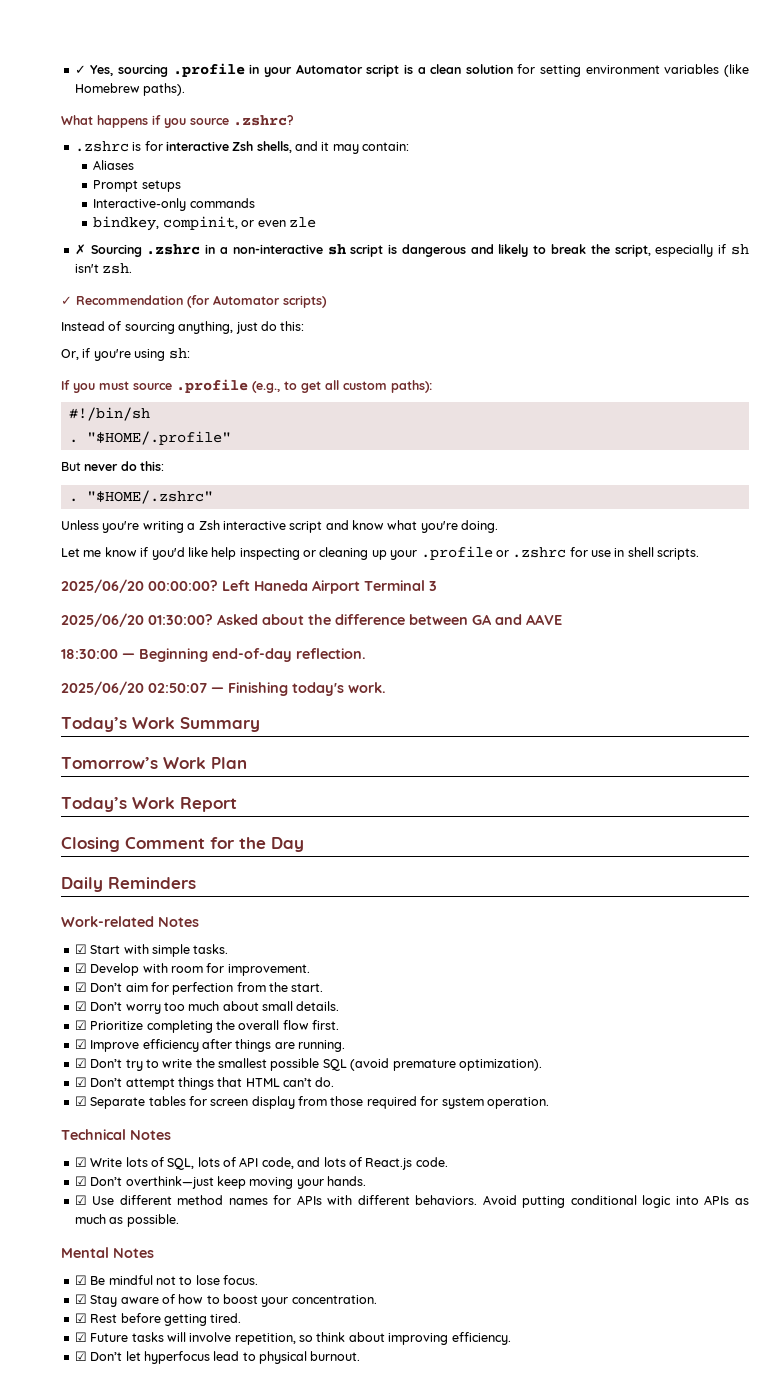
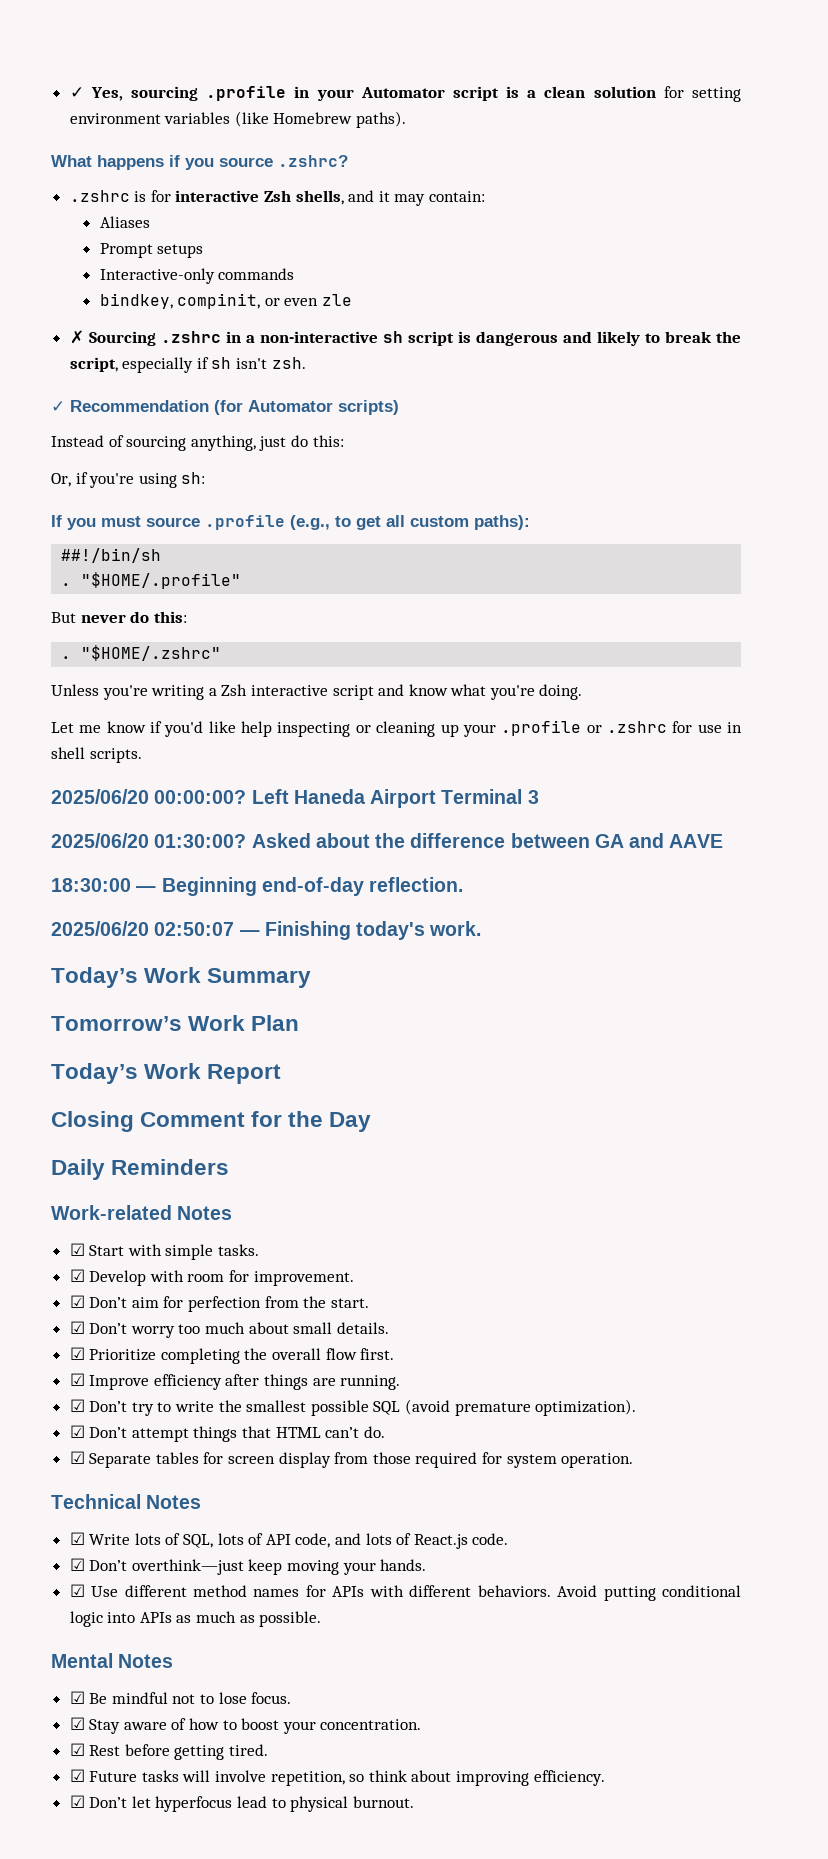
- #!/bin/sh
+ ##!/bin/sh

